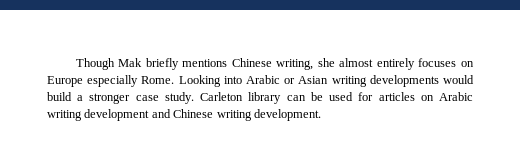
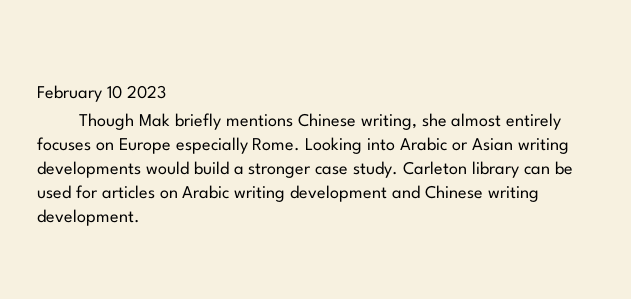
+ February 10 2023

